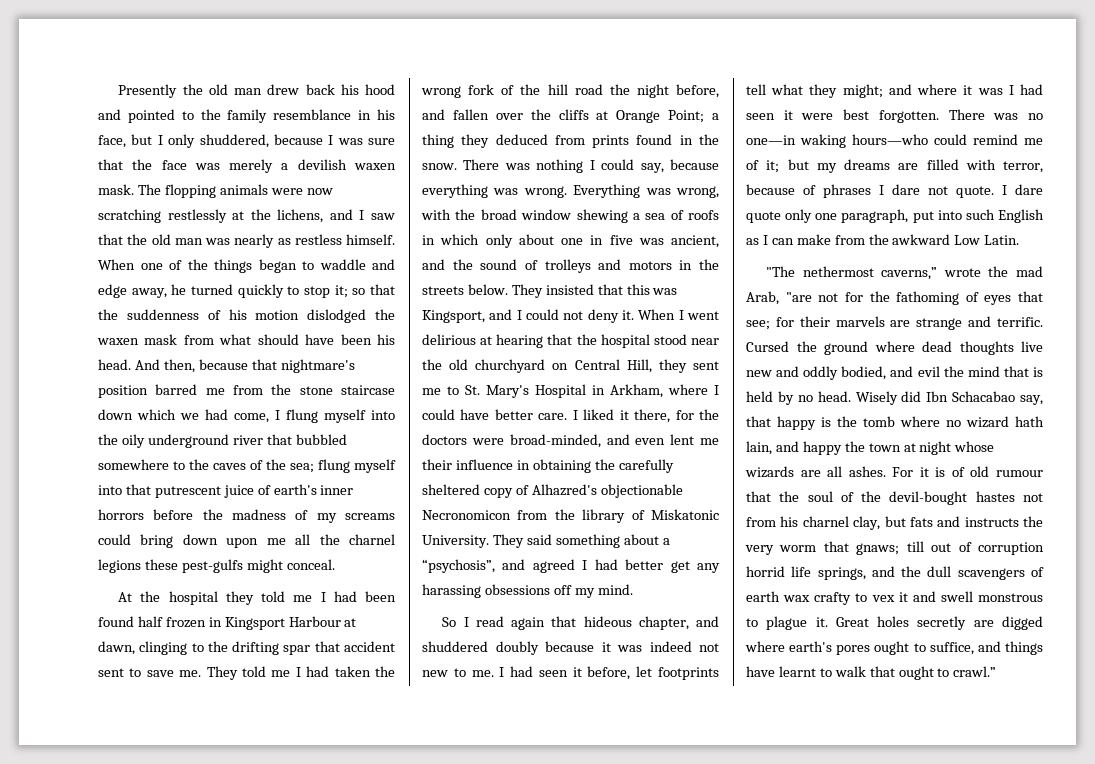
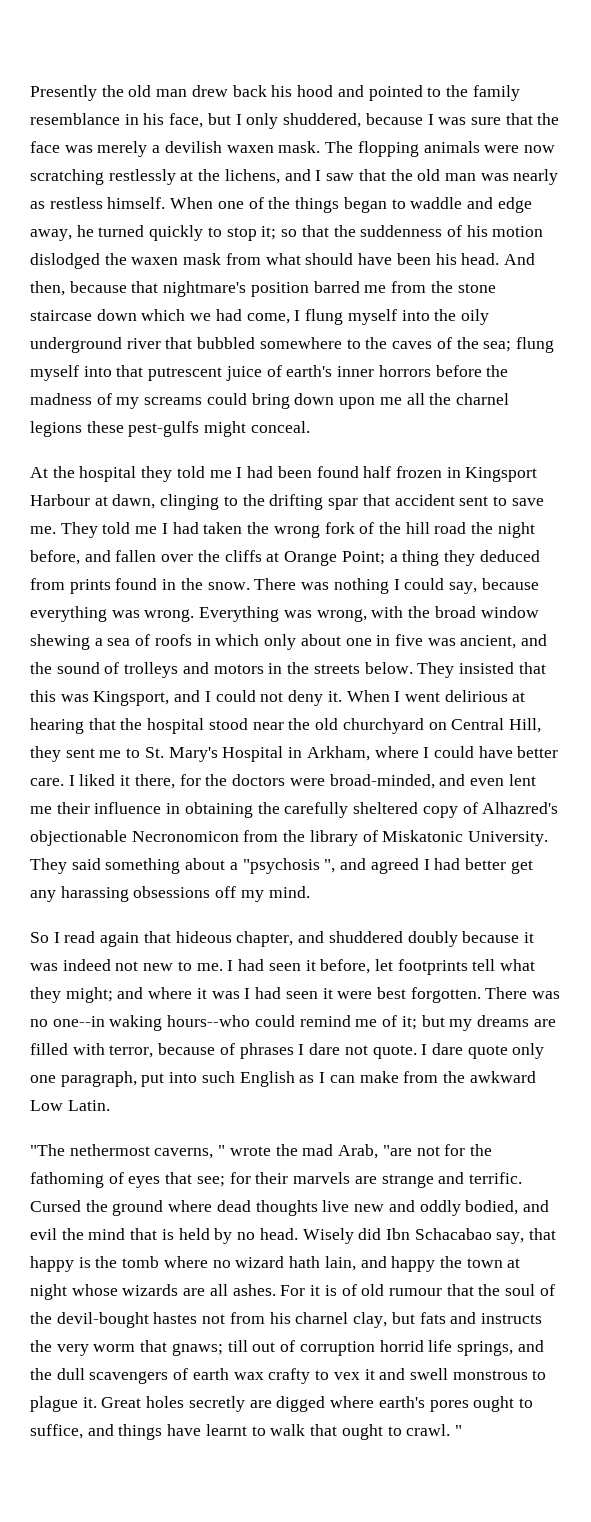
- They said something about a “psychosis”, and agreed I had better get any harassing obsessions off my mind.
+ They said something about a "psychosis ", and agreed I had better get any harassing obsessions off my mind.
- There was no one—in waking hours—who could remind me of it; but my dreams are filled with terror, because of phrases I dare not quote.
+ There was no one--in waking hours--who could remind me of it; but my dreams are filled with terror, because of phrases I dare not quote.
- "The nethermost caverns,” wrote the mad Arab, "are not for the fathoming of eyes that see; for their marvels are strange and terrific.
+ "The nethermost caverns, " wrote the mad Arab, "are not for the fathoming of eyes that see; for their marvels are strange and terrific.
- Great holes secretly are digged where earth's pores ought to suffice, and things have learnt to walk that ought to crawl.”
+ Great holes secretly are digged where earth's pores ought to suffice, and things have learnt to walk that ought to crawl. "

